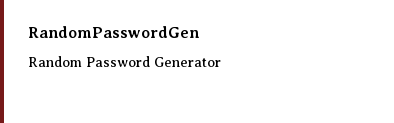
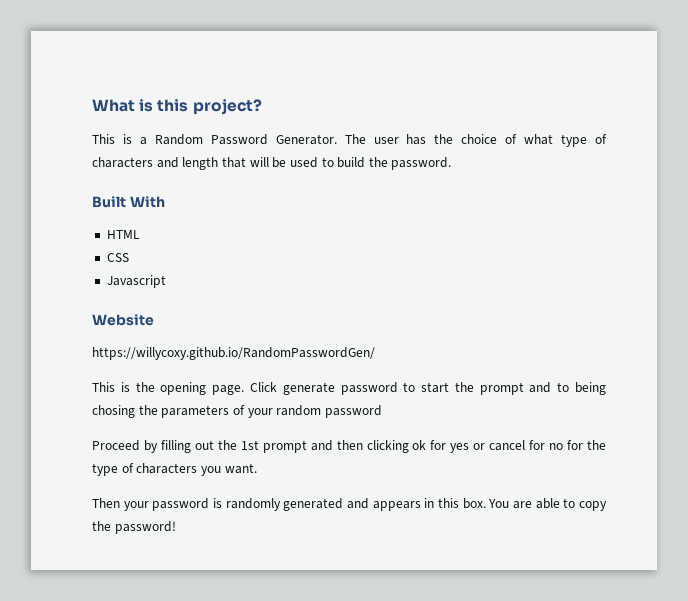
- RandomPasswordGen
- Random Password Generator
+ What is this project?
+ This is a Random Password Generator. The user has the choice of what type of characters and length that will be used to build the password.
+ Built With
+ HTML
+ CSS
+ Javascript
+ Website
+ https://willycoxy.github.io/RandomPasswordGen/
+ This is the opening page. Click generate password to start the prompt and to being chosing the parameters of your random password
+ Proceed by filling out the 1st prompt and then clicking ok for yes or cancel for no for the type of characters you want.
+ Then your password is randomly generated and appears in this box. You are able to copy the password!

